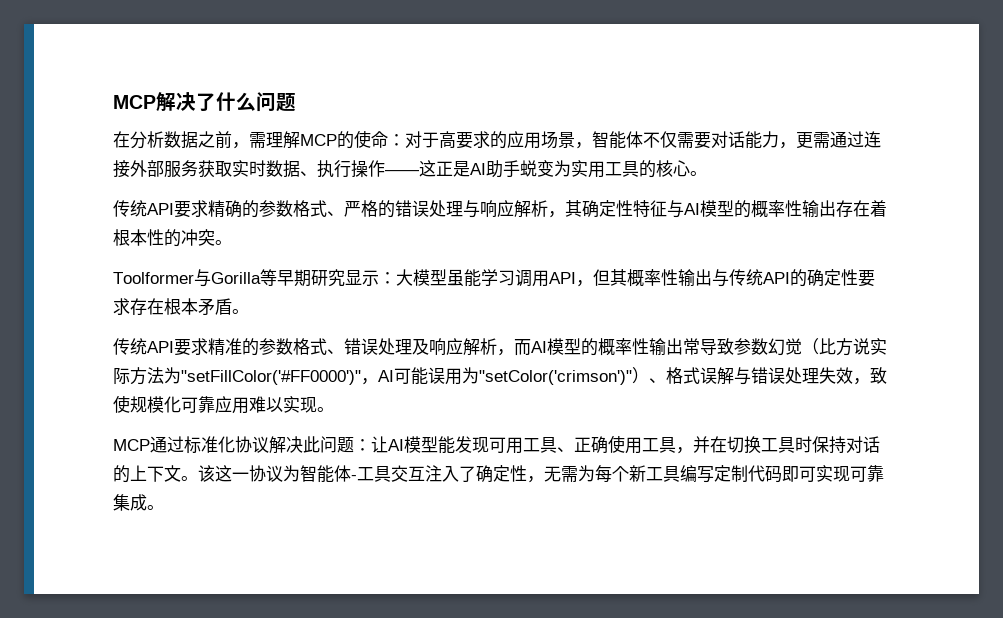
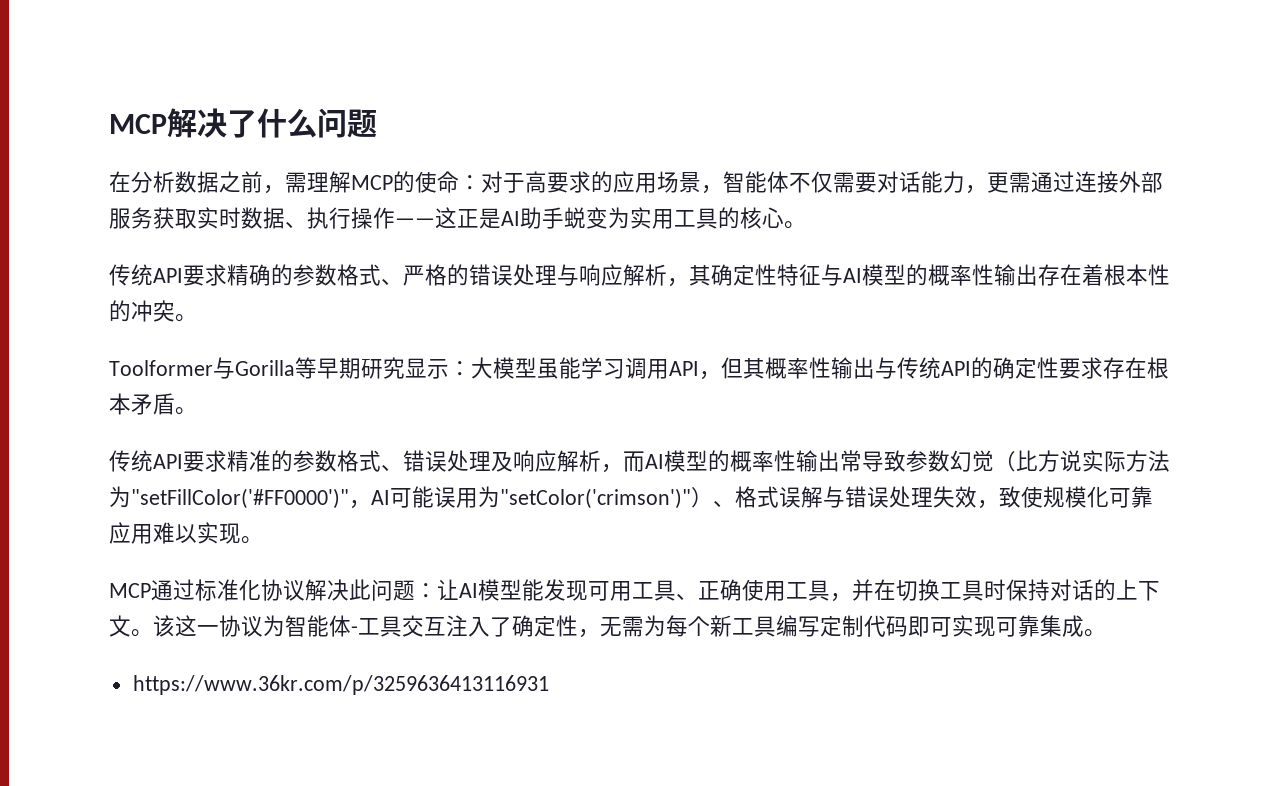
+ https://www.36kr.com/p/3259636413116931

